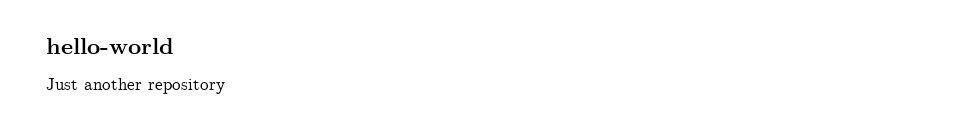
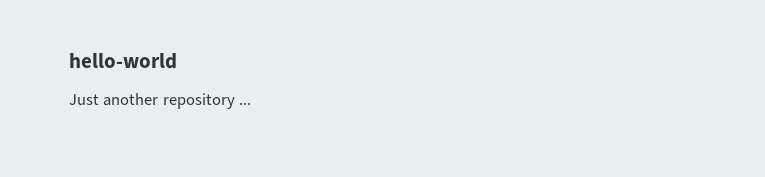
- Just another repository
+ Just another repository ...

